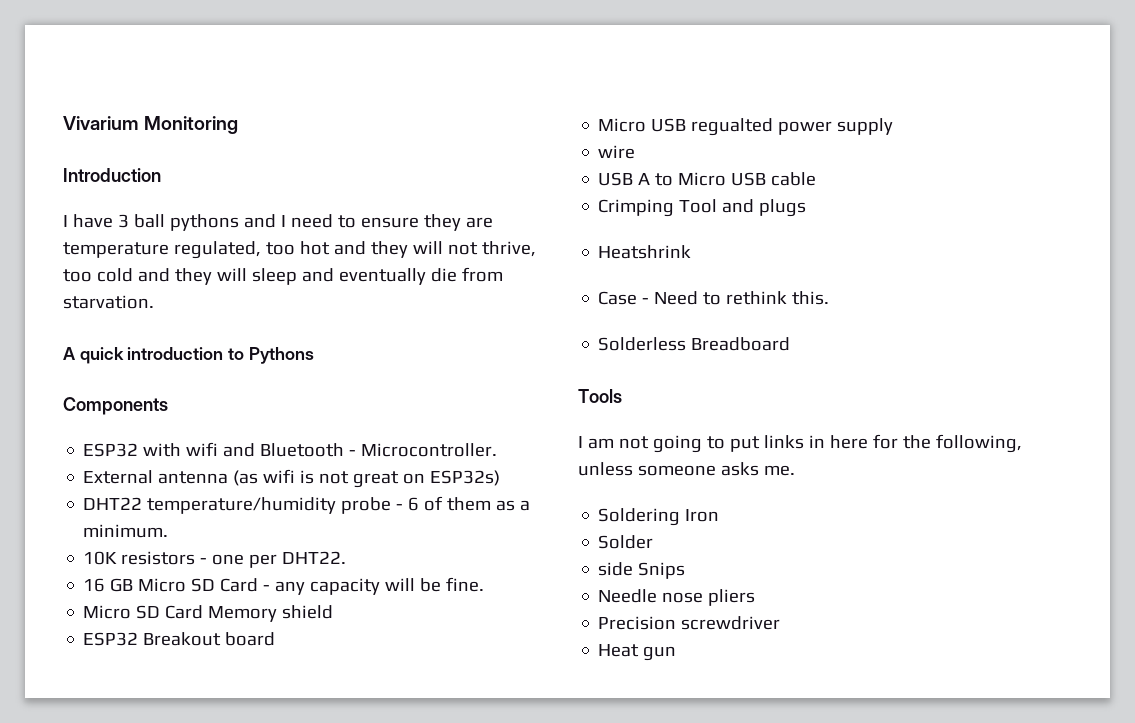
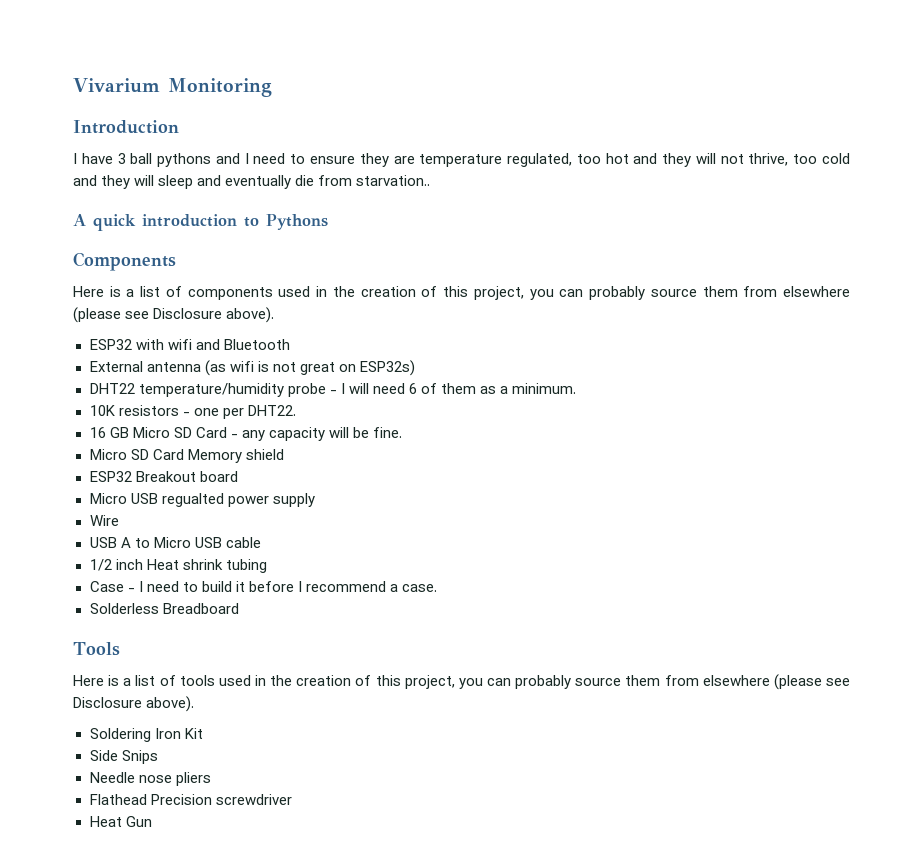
- I have 3 ball pythons and I need to ensure they are temperature regulated, too hot and they will not thrive, too cold and they will sleep and eventually die from starvation.
+ I have 3 ball pythons and I need to ensure they are temperature regulated, too hot and they will not thrive, too cold and they will sleep and eventually die from starvation..
+ Here is a list of components used in the creation of this project, you can probably source them from elsewhere (please see Disclosure above).
- ESP32 with wifi and Bluetooth - Microcontroller.
+ ESP32 with wifi and Bluetooth
- DHT22 temperature/humidity probe - 6 of them as a minimum.
+ DHT22 temperature/humidity probe - I will need 6 of them as a minimum.
- wire
+ Wire
- Crimping Tool and plugs
- Heatshrink
- Case - Need to rethink this.
+ 1/2 inch Heat shrink tubing
+ Case - I need to build it before I recommend a case.
  Solderless Breadboard
  Tools
- I am not going to put links in here for the following, unless someone asks me.
+ Here is a list of tools used in the creation of this project, you can probably source them from elsewhere (please see Disclosure above).
- Soldering Iron
- Solder
- side Snips
+ Soldering Iron Kit
+ Side Snips
- Precision screwdriver
+ Flathead Precision screwdriver
- Heat gun
+ Heat Gun

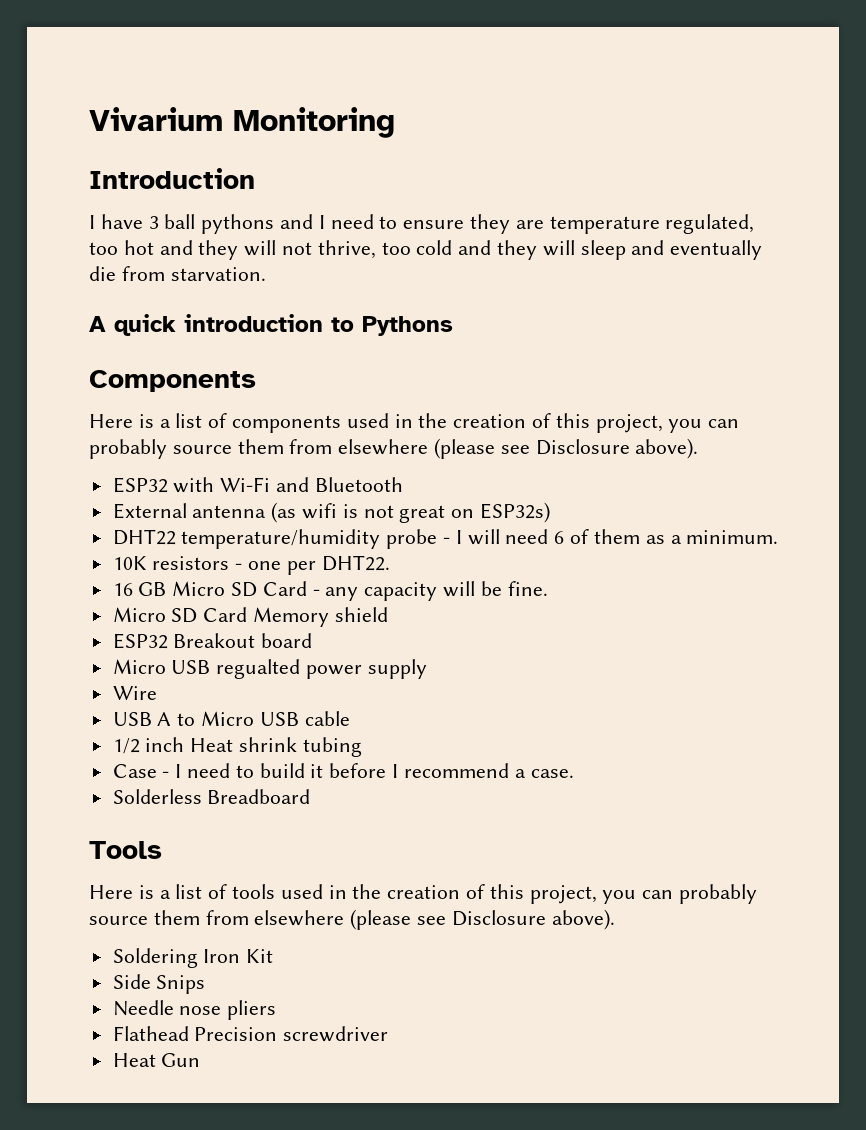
- I have 3 ball pythons and I need to ensure they are temperature regulated, too hot and they will not thrive, too cold and they will sleep and eventually die from starvation..
+ I have 3 ball pythons and I need to ensure they are temperature regulated, too hot and they will not thrive, too cold and they will sleep and eventually die from starvation.
- ESP32 with wifi and Bluetooth
+ ESP32 with Wi-Fi and Bluetooth

